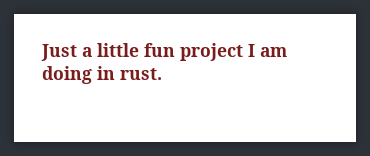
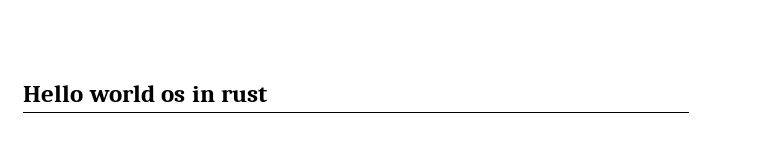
- Just a little fun project I am doing in rust.
+ Hello world os in rust

